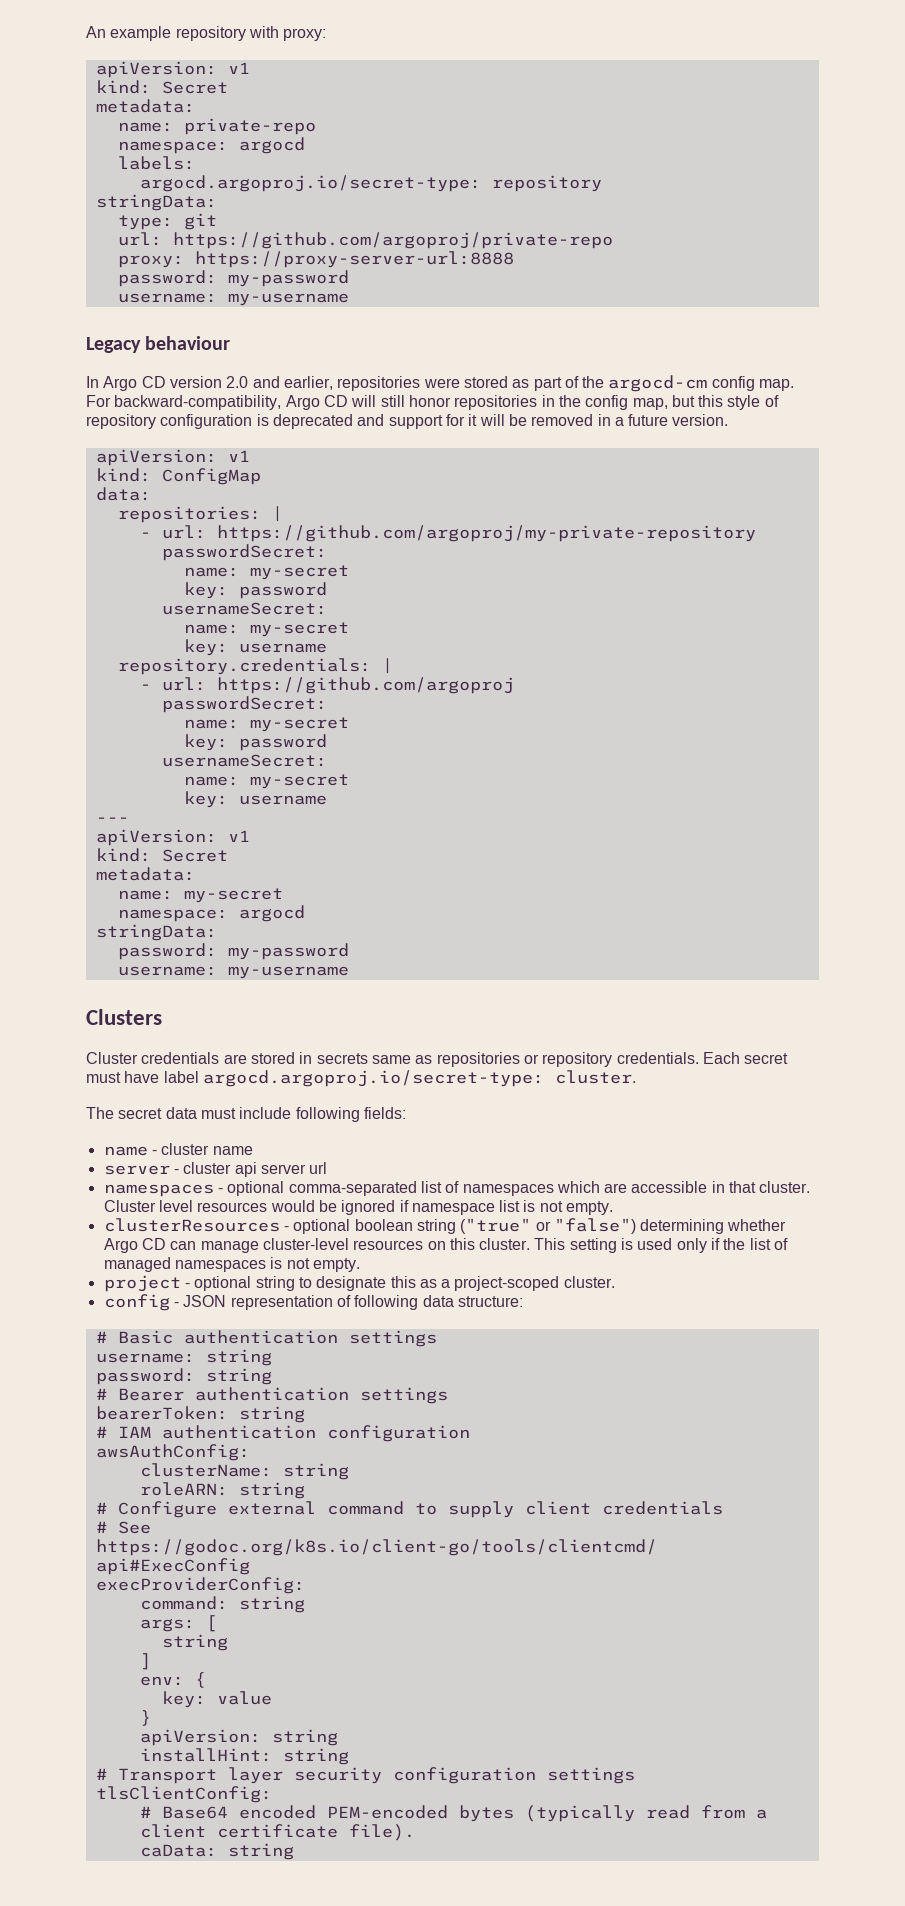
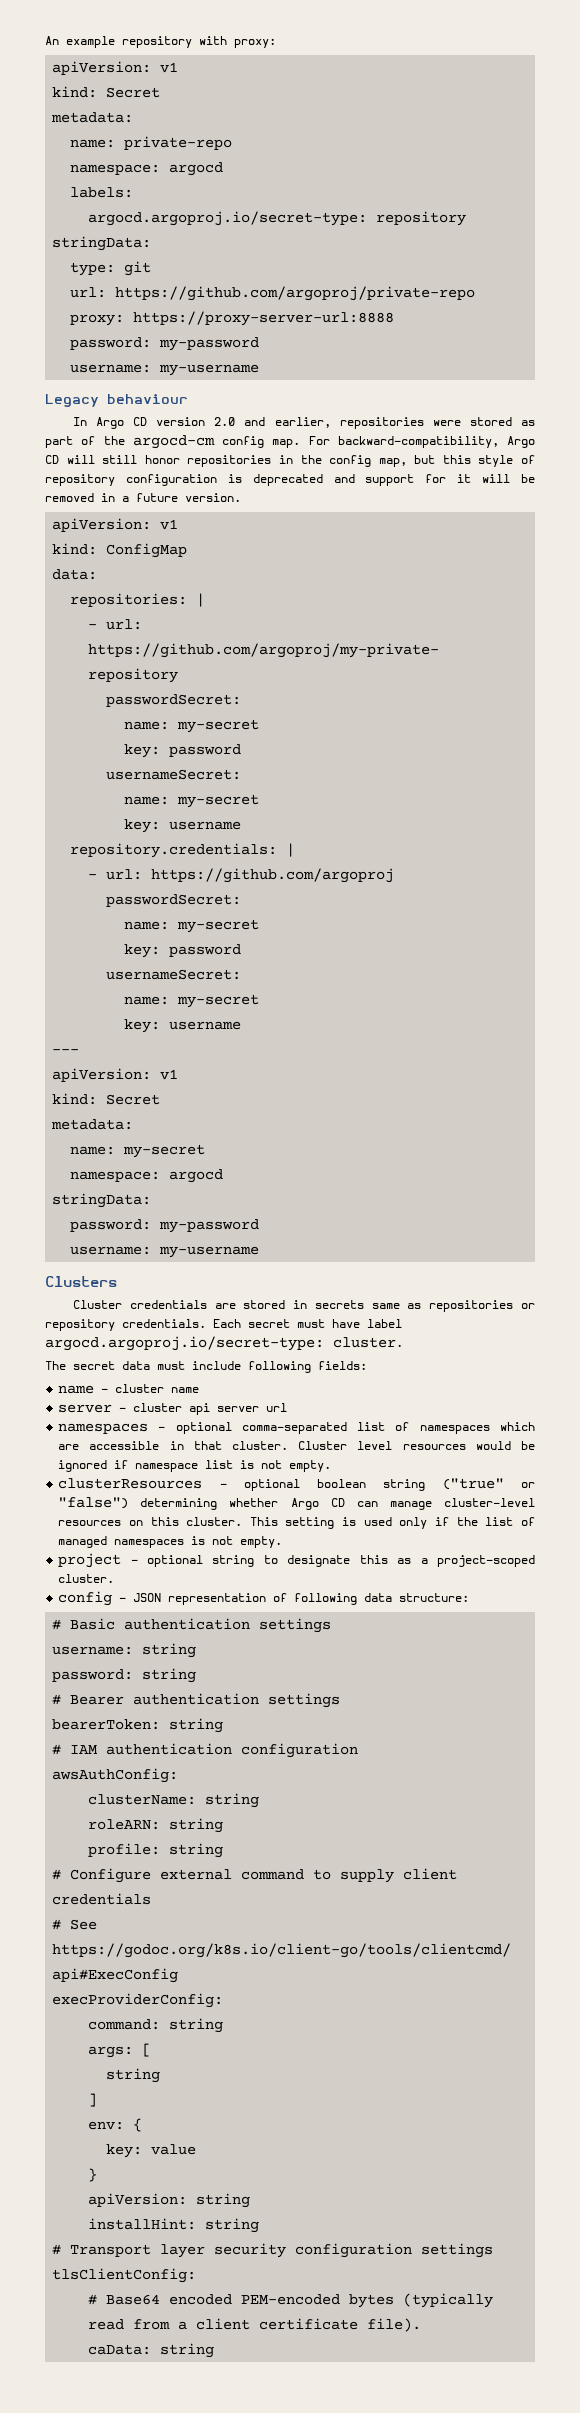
+ profile: string

